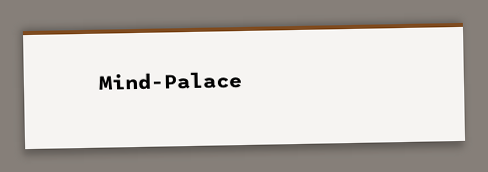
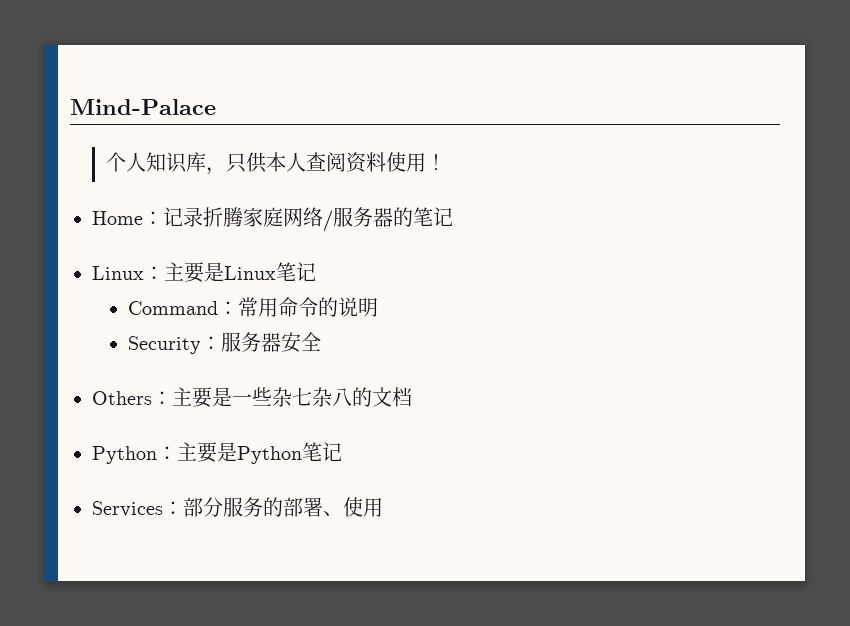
+ 个人知识库，只供本人查阅资料使用！
+ Home：记录折腾家庭网络/服务器的笔记
+ Linux：主要是Linux笔记
+ Command：常用命令的说明
+ Security：服务器安全
+ Others：主要是一些杂七杂八的文档
+ Python：主要是Python笔记
+ Services：部分服务的部署、使用

